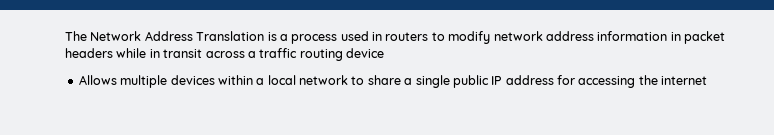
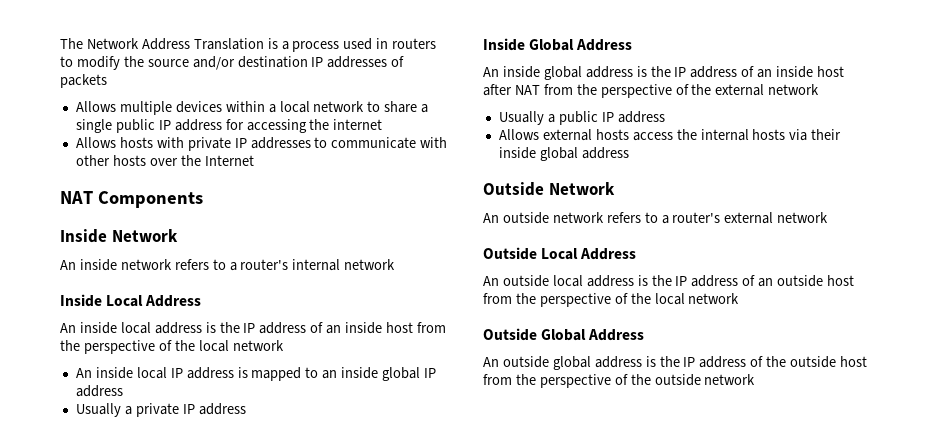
- The Network Address Translation is a process used in routers to modify network address information in packet headers while in transit across a traffic routing device
+ The Network Address Translation is a process used in routers to modify the source and/or destination IP addresses of packets
+ Allows hosts with private IP addresses to communicate with other hosts over the Internet
+ NAT Components
+ Inside Network
+ An inside network refers to a router's internal network
+ Inside Local Address
+ An inside local address is the IP address of an inside host from the perspective of the local network
+ An inside local IP address is mapped to an inside global IP address
+ Usually a private IP address
+ Inside Global Address
+ An inside global address is the IP address of an inside host after NAT from the perspective of the external network
+ Usually a public IP address
+ Allows external hosts access the internal hosts via their inside global address
+ Outside Network
+ An outside network refers to a router's external network
+ Outside Local Address
+ An outside local address is the IP address of an outside host from the perspective of the local network
+ Outside Global Address
+ An outside global address is the IP address of the outside host from the perspective of the outside network

